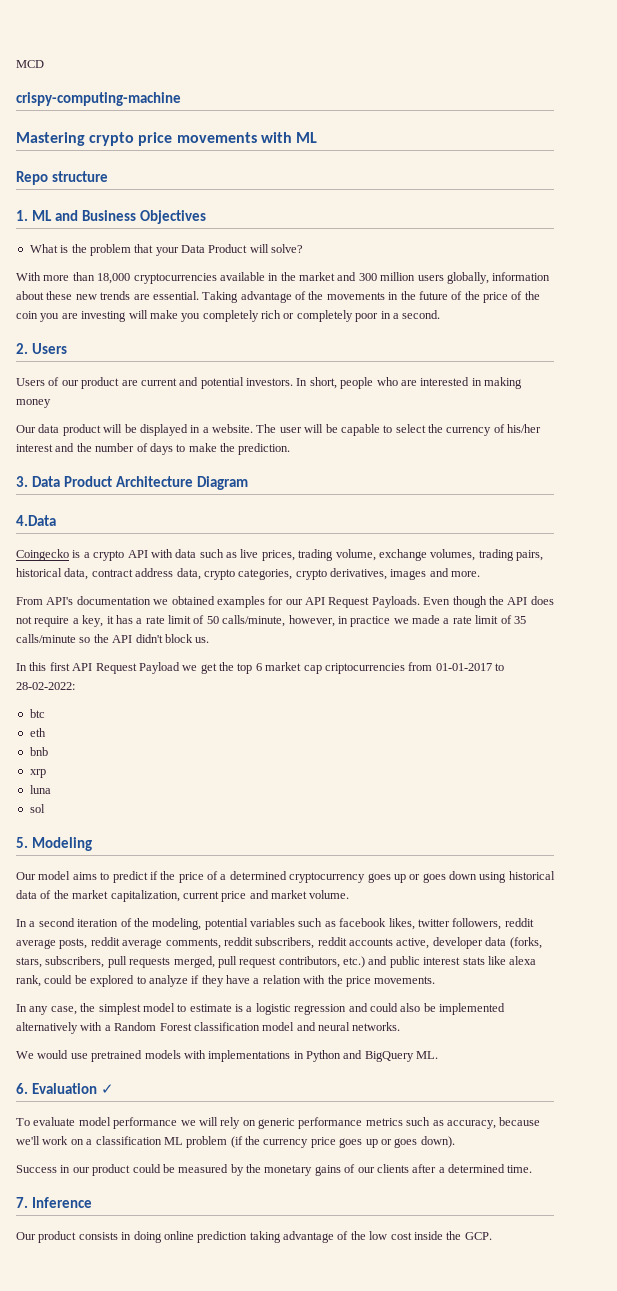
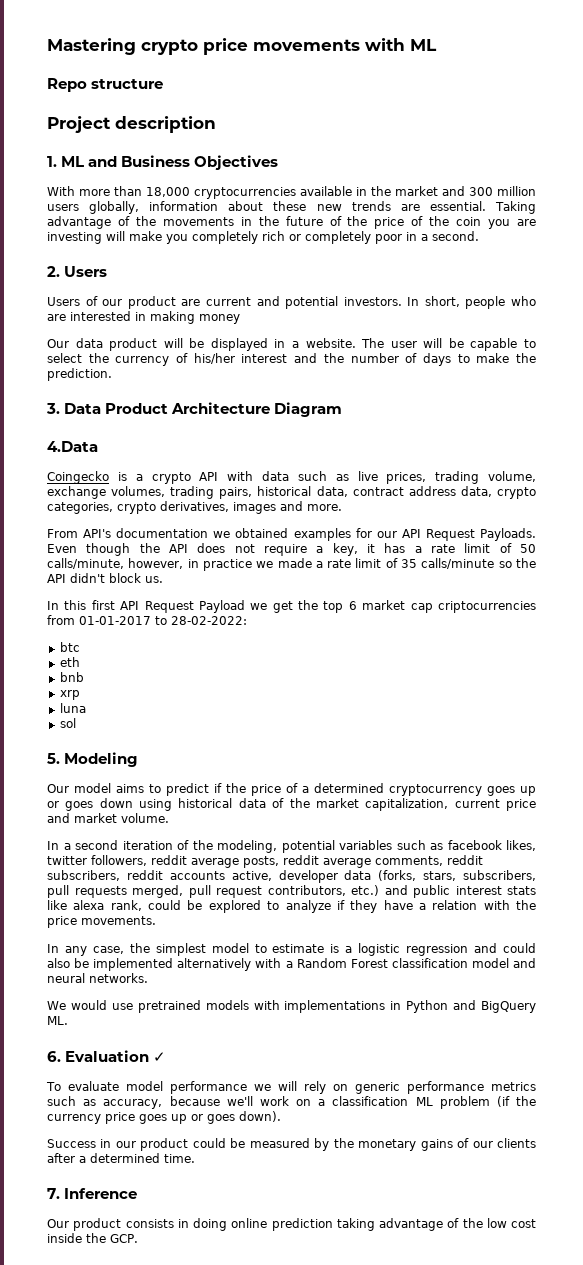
- MCD
- crispy-computing-machine
+ Project description
- What is the problem that your Data Product will solve?

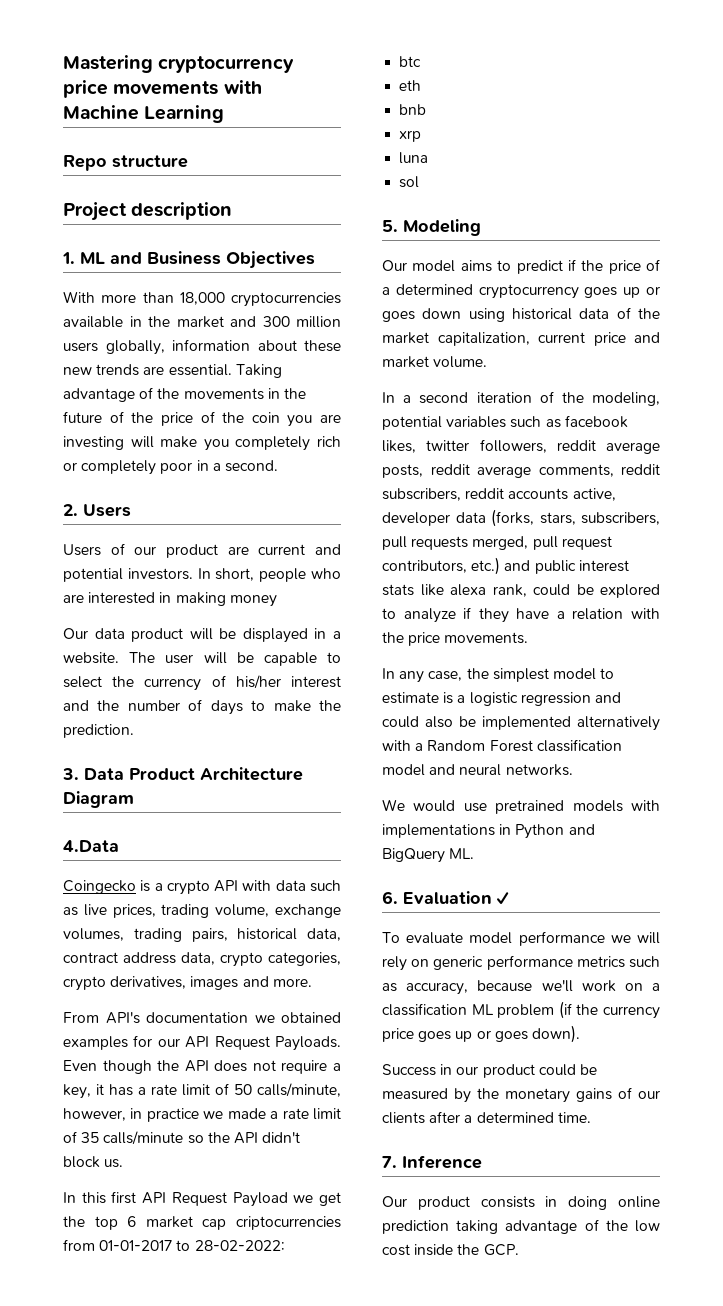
- Mastering crypto price movements with ML
+ Mastering cryptocurrency price movements with Machine Learning

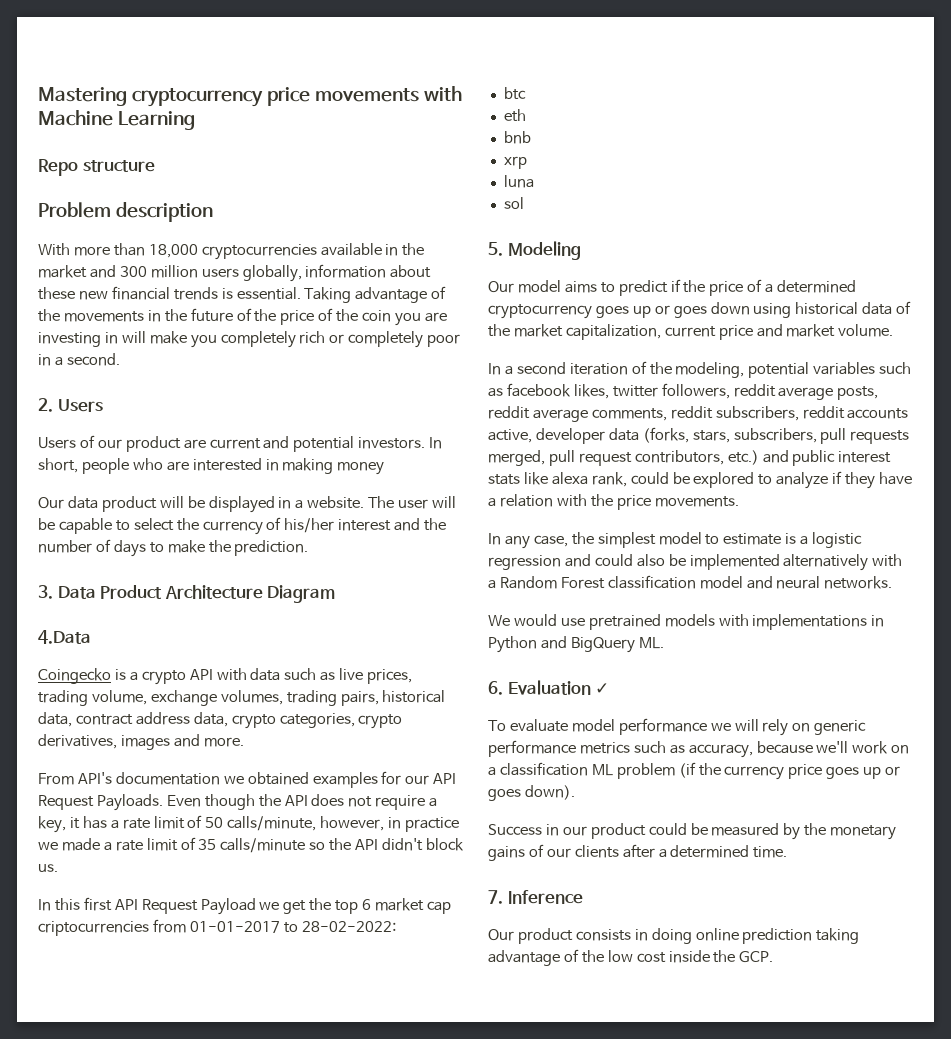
- Project description
+ Problem description
- 1. ML and Business Objectives
- With more than 18,000 cryptocurrencies available in the market and 300 million users globally, information about these new trends are essential.
+ With more than 18,000 cryptocurrencies available in the market and 300 million users globally, information about these new financial trends is essential.
- Taking advantage of the movements in the future of the price of the coin you are investing will make you completely rich or completely poor in a second.
+ Taking advantage of the movements in the future of the price of the coin you are investing in will make you completely rich or completely poor in a second.

